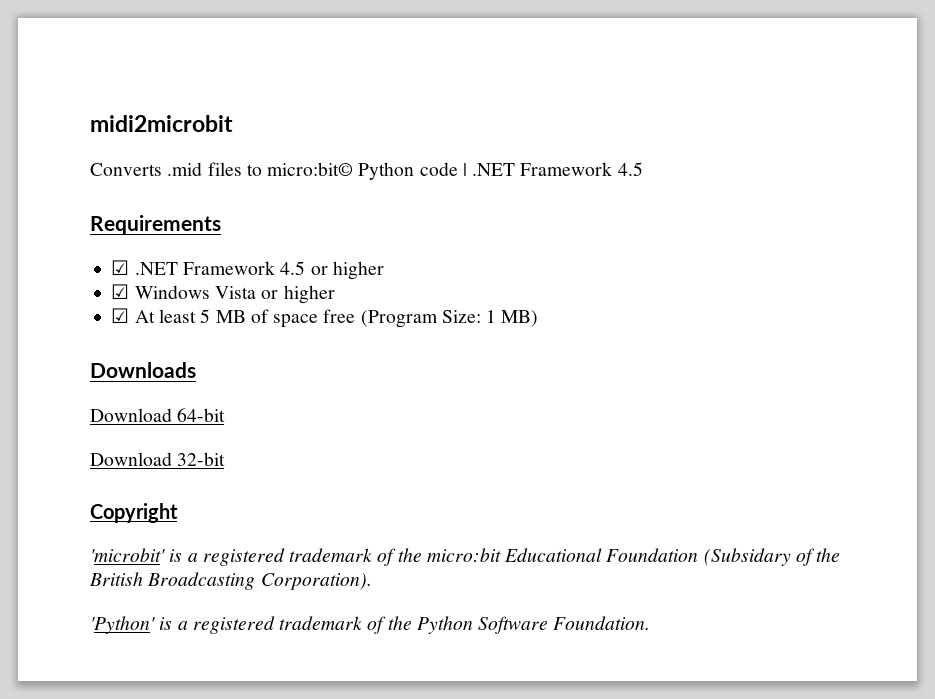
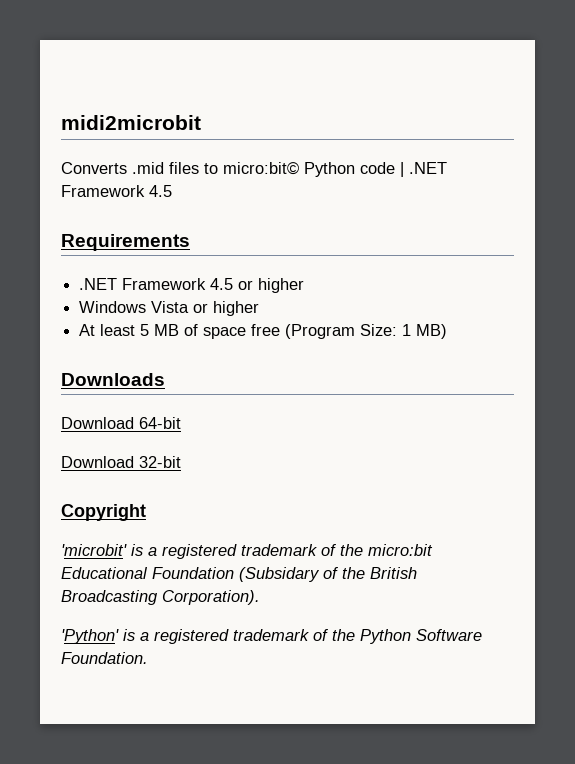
- ☑ .NET Framework 4.5 or higher
+ .NET Framework 4.5 or higher
- ☑ Windows Vista or higher
+ Windows Vista or higher
- ☑ At least 5 MB of space free (Program Size: 1 MB)
+ At least 5 MB of space free (Program Size: 1 MB)

